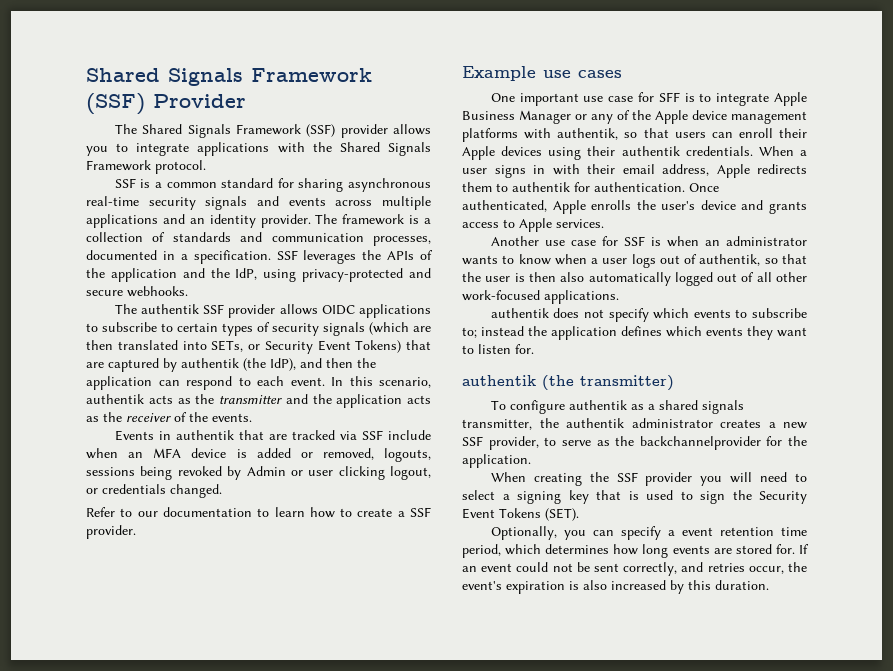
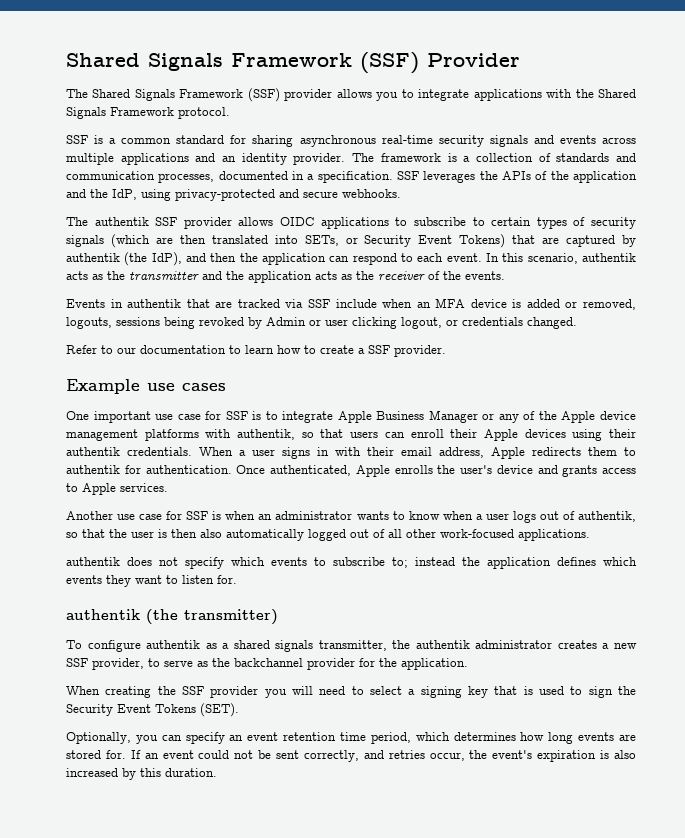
- One important use case for SFF is to integrate Apple Business Manager or any of the Apple device management platforms with authentik, so that users can enroll their Apple devices using their authentik credentials.
+ One important use case for SSF is to integrate Apple Business Manager or any of the Apple device management platforms with authentik, so that users can enroll their Apple devices using their authentik credentials.
- To configure authentik as a shared signals transmitter, the authentik administrator creates a new SSF provider, to serve as the backchannelprovider for the application.
+ To configure authentik as a shared signals transmitter, the authentik administrator creates a new SSF provider, to serve as the backchannel provider for the application.
- Optionally, you can specify a event retention time period, which determines how long events are stored for.
+ Optionally, you can specify an event retention time period, which determines how long events are stored for.

